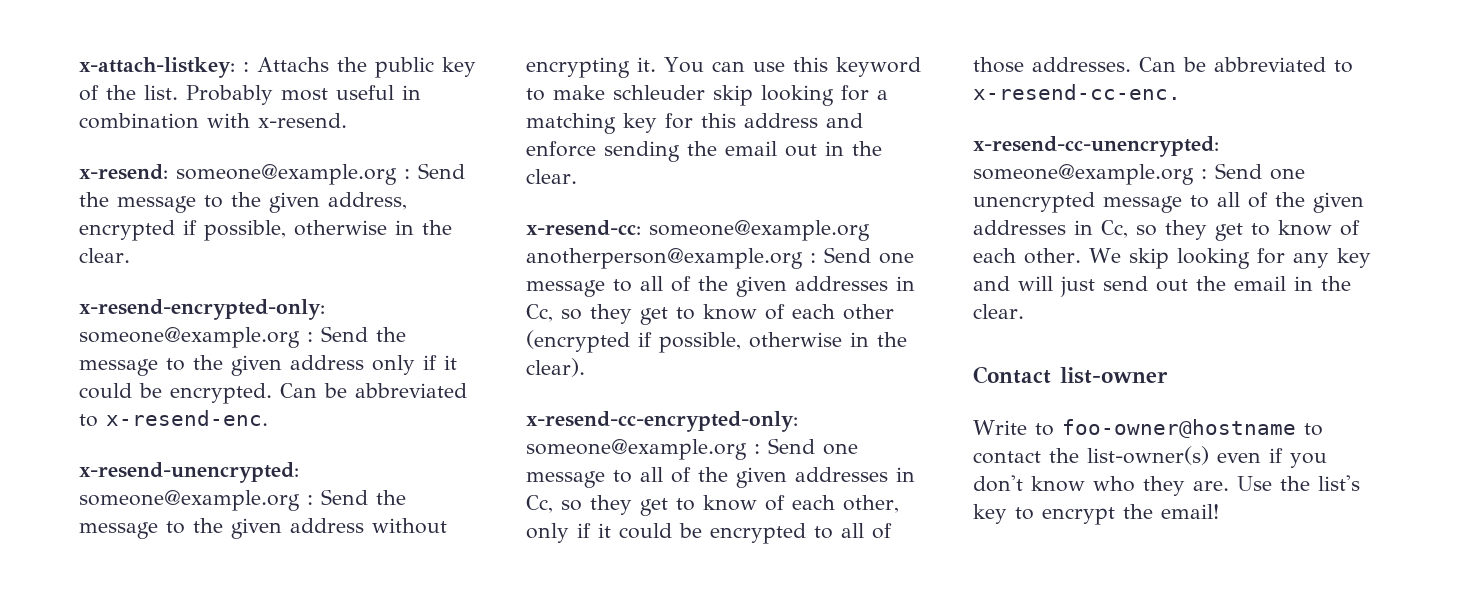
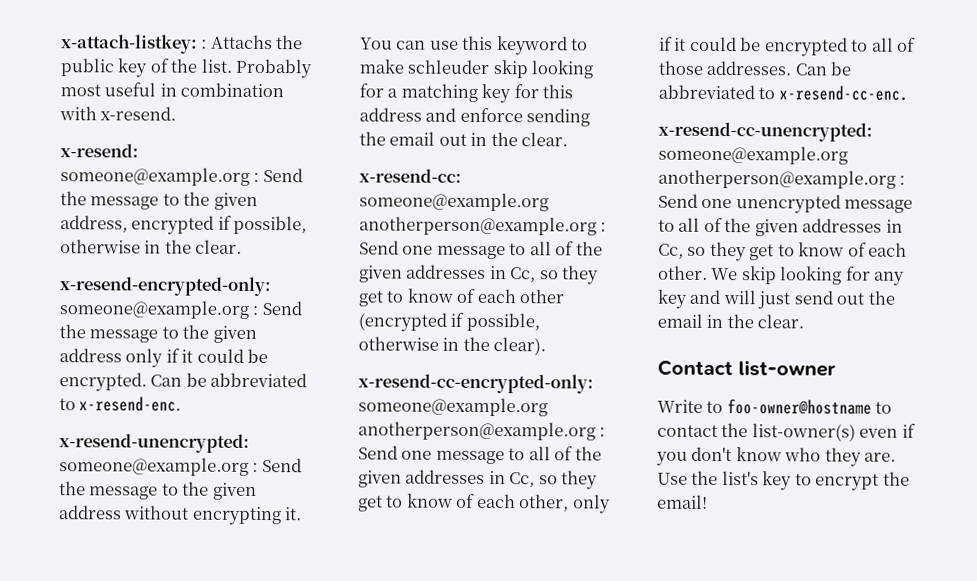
- x-resend-cc-encrypted-only: someone@example.org : Send one message to all of the given addresses in Cc, so they get to know of each other, only if it could be encrypted to all of those addresses.
+ x-resend-cc-encrypted-only: someone@example.org anotherperson@example.org : Send one message to all of the given addresses in Cc, so they get to know of each other, only if it could be encrypted to all of those addresses.
- x-resend-cc-unencrypted: someone@example.org : Send one unencrypted message to all of the given addresses in Cc, so they get to know of each other.
+ x-resend-cc-unencrypted: someone@example.org anotherperson@example.org : Send one unencrypted message to all of the given addresses in Cc, so they get to know of each other.

